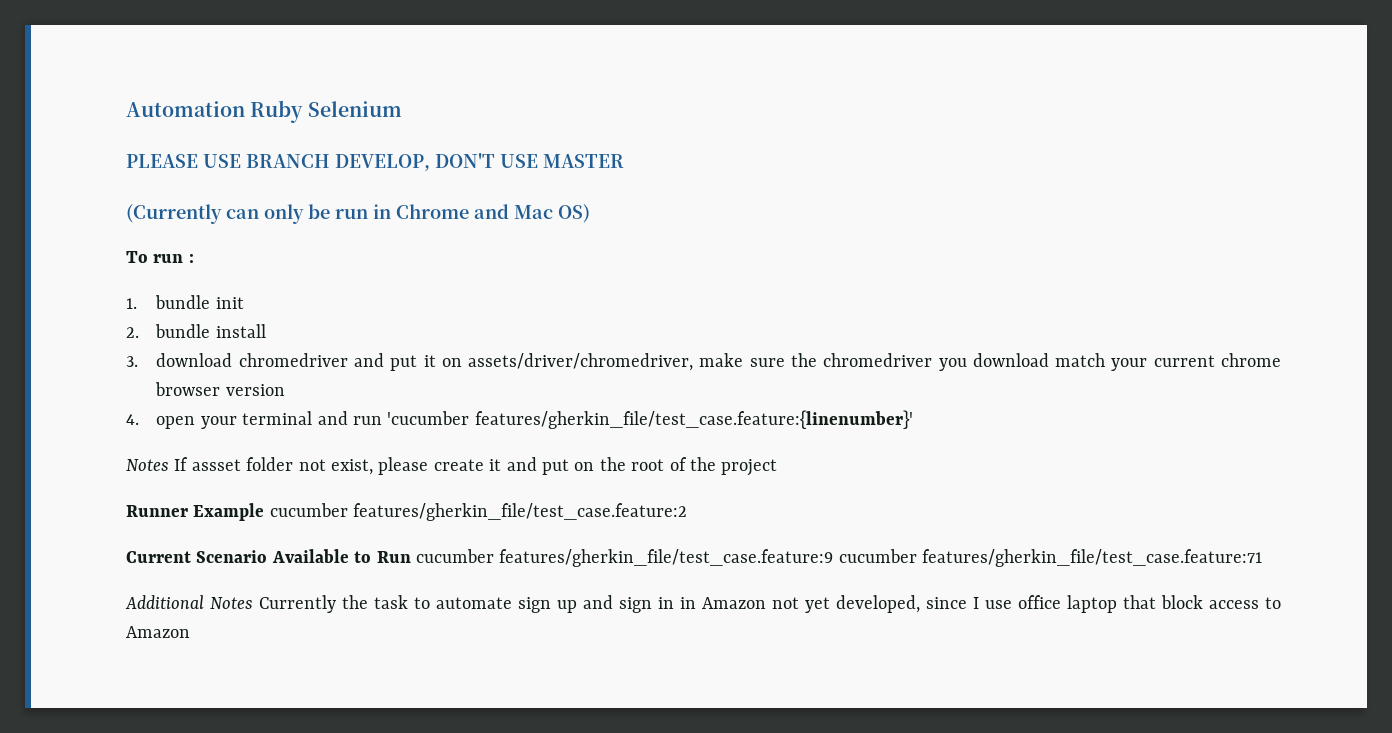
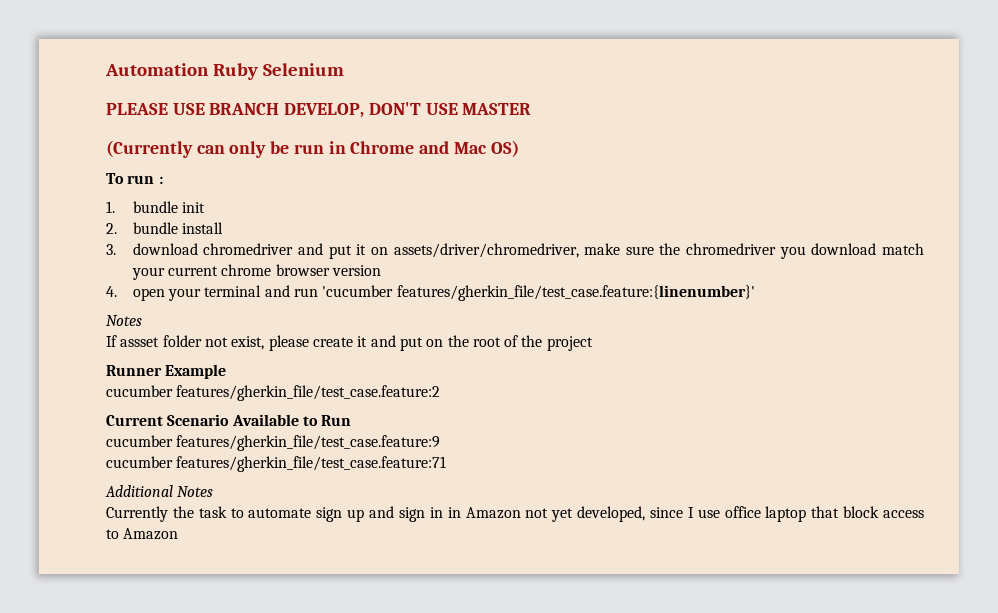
  4. open your terminal and run 'cucumber features/gherkin_file/test_case.feature:{linenumber}'
- Notes If assset folder not exist, please create it and put on the root of the project
+ Notes
+ If assset folder not exist, please create it and put on the root of the project
- Runner Example cucumber features/gherkin_file/test_case.feature:2
+ Runner Example
+ cucumber features/gherkin_file/test_case.feature:2
- Current Scenario Available to Run cucumber features/gherkin_file/test_case.feature:9 cucumber features/gherkin_file/test_case.feature:71
+ Current Scenario Available to Run
+ cucumber features/gherkin_file/test_case.feature:9
+ cucumber features/gherkin_file/test_case.feature:71
- Additional Notes Currently the task to automate sign up and sign in in Amazon not yet developed, since I use office laptop that block access to Amazon
+ Additional Notes
+ Currently the task to automate sign up and sign in in Amazon not yet developed, since I use office laptop that block access to Amazon

